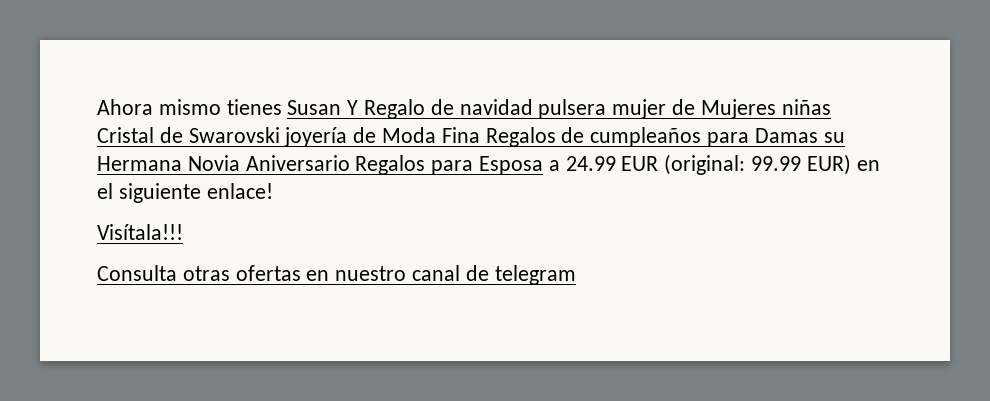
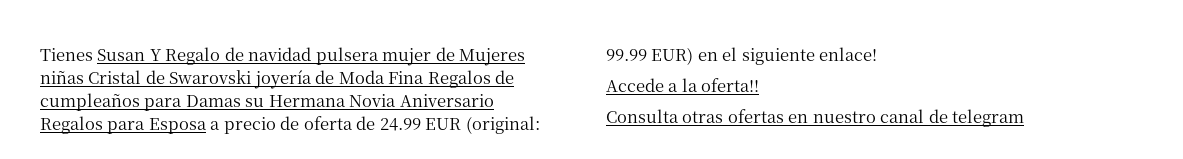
- Ahora mismo tienes Susan Y Regalo de navidad pulsera mujer de Mujeres niñas Cristal de Swarovski joyería de Moda Fina Regalos de cumpleaños para Damas su Hermana Novia Aniversario Regalos para Esposa a 24.99 EUR (original: 99.99 EUR) en el siguiente enlace!
+ Tienes Susan Y Regalo de navidad pulsera mujer de Mujeres niñas Cristal de Swarovski joyería de Moda Fina Regalos de cumpleaños para Damas su Hermana Novia Aniversario Regalos para Esposa a precio de oferta de 24.99 EUR (original: 99.99 EUR) en el siguiente enlace!
- Visítala!!!
+ Accede a la oferta!!

